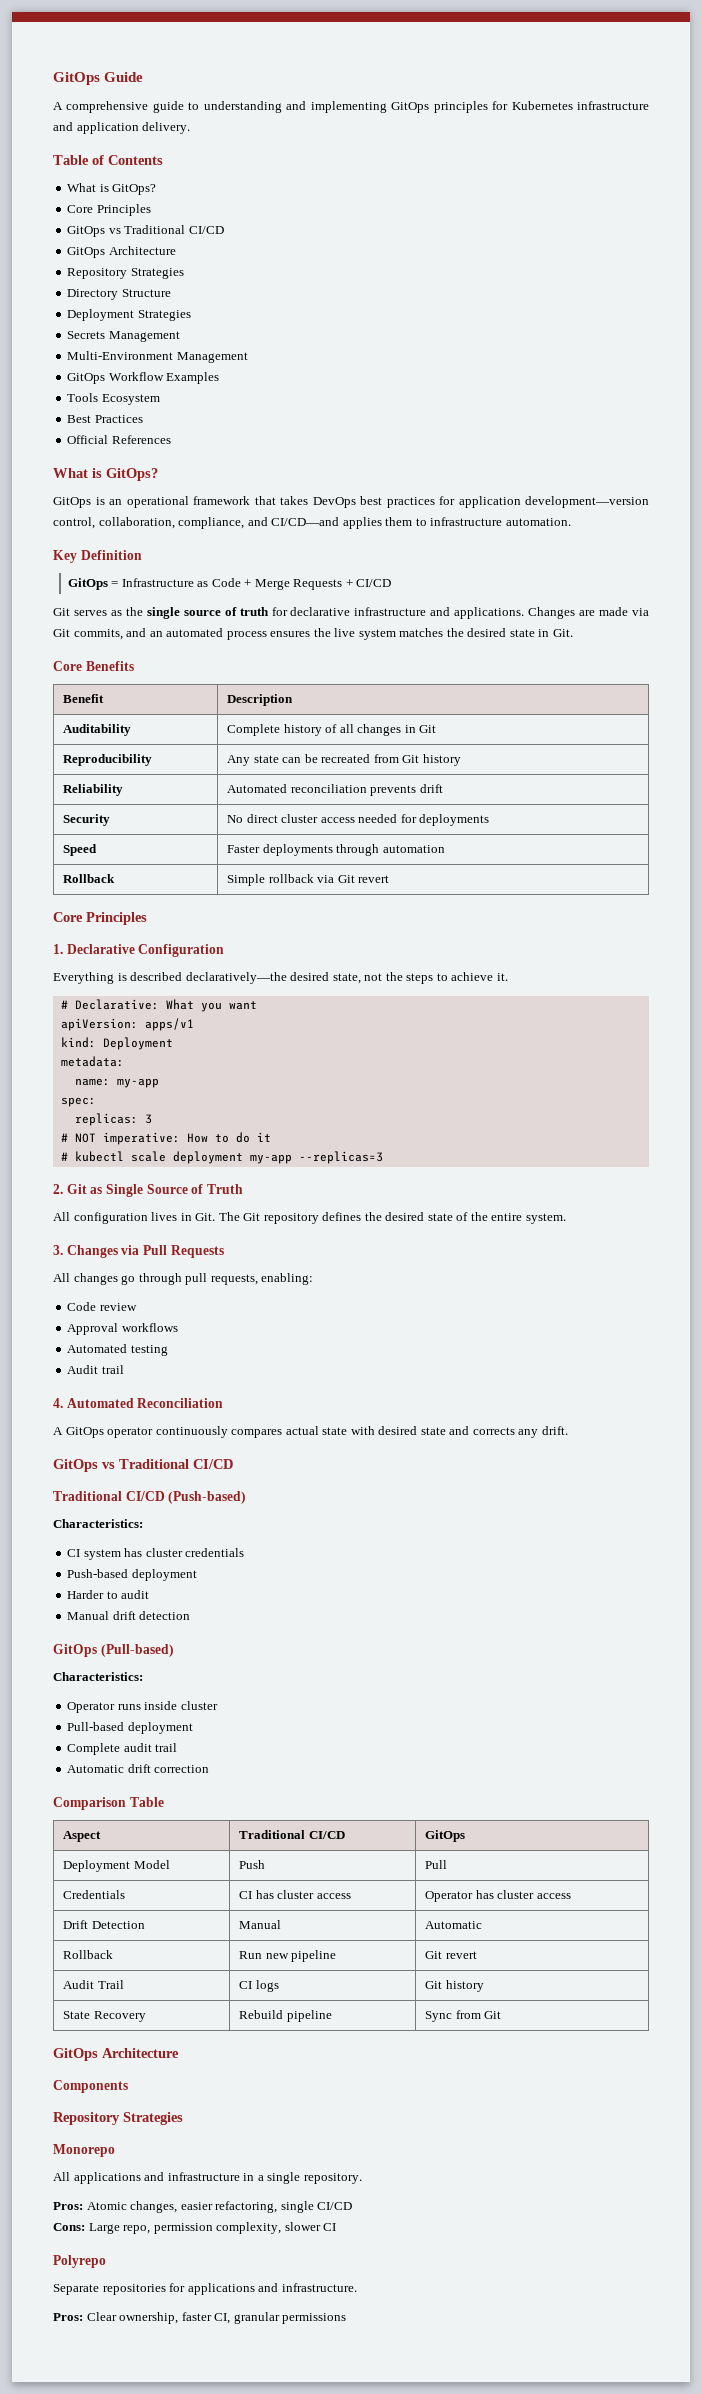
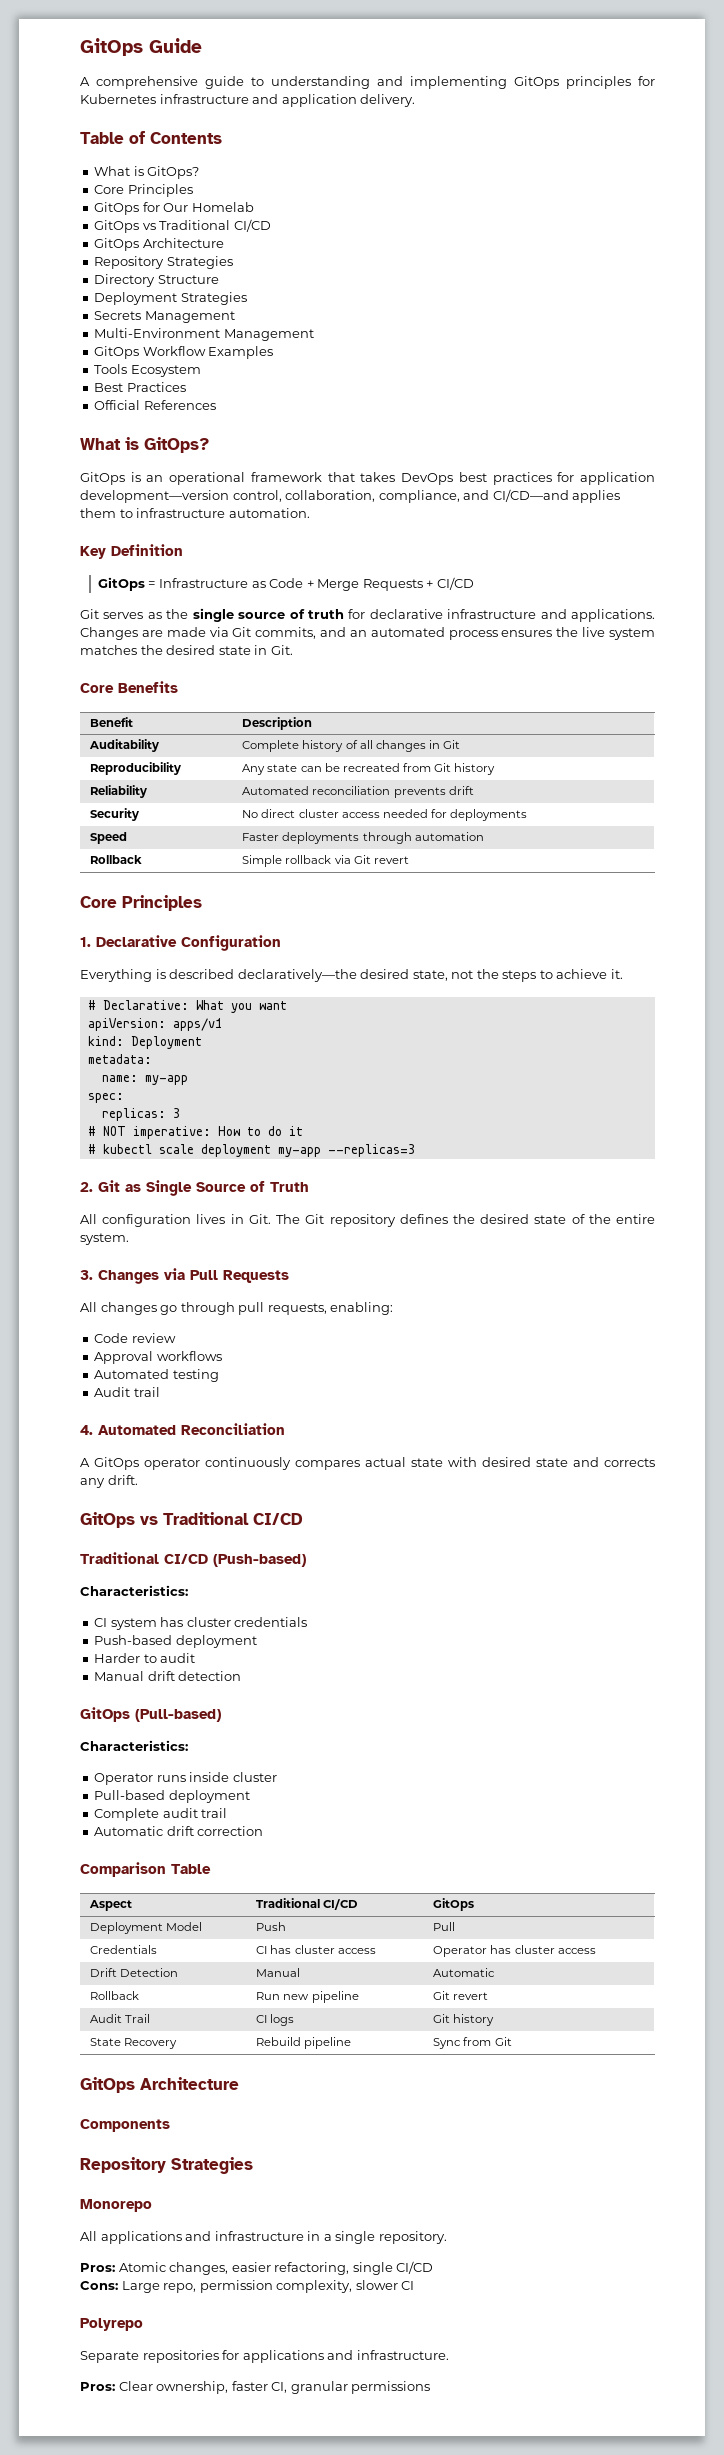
+ GitOps for Our Homelab

